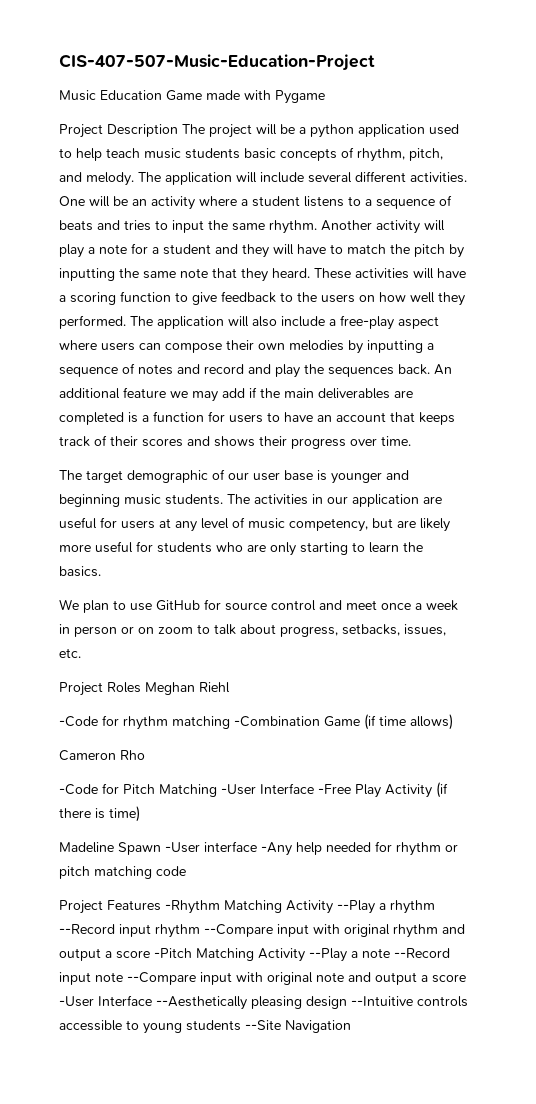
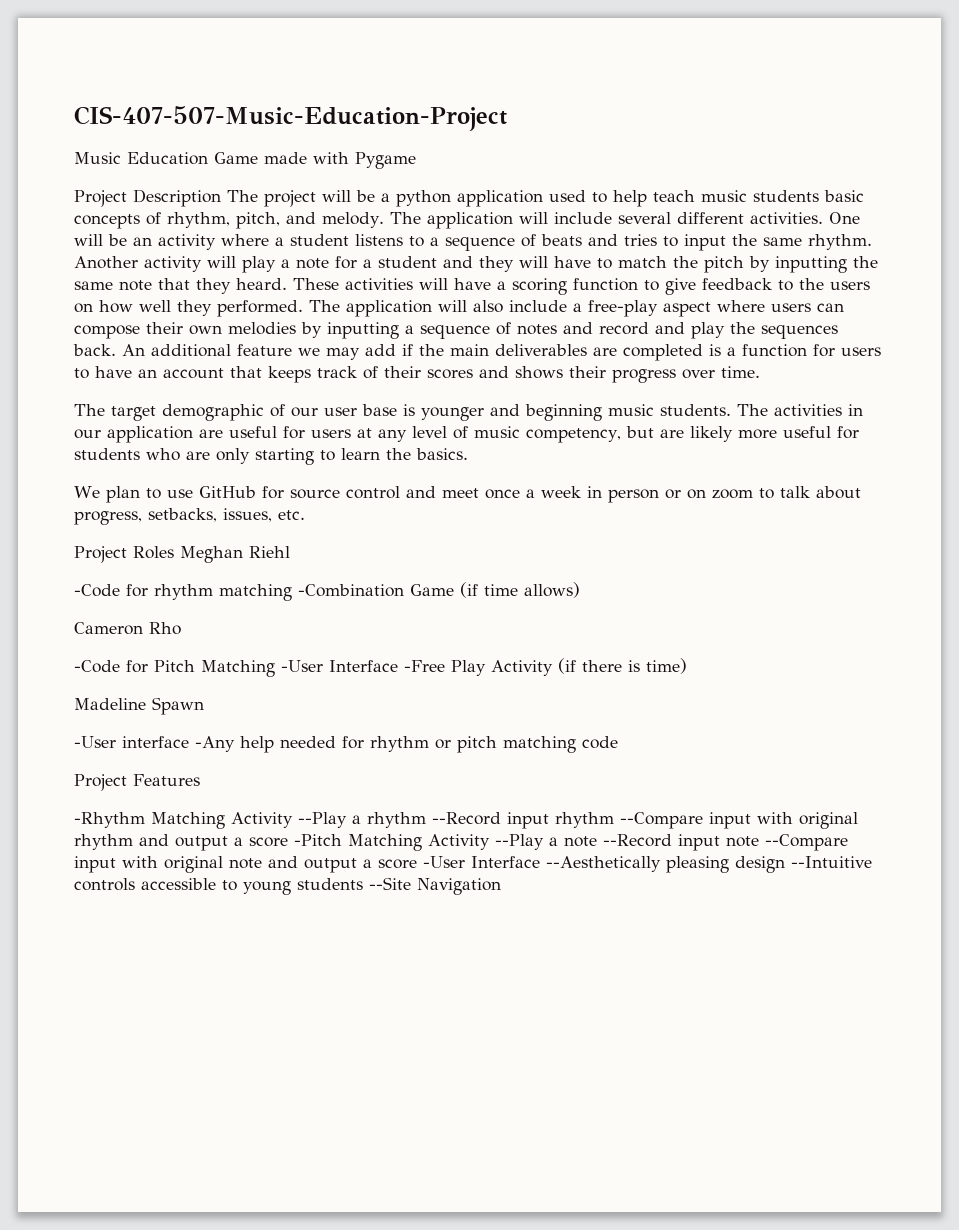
- Madeline Spawn -User interface -Any help needed for rhythm or pitch matching code
+ Madeline Spawn
+ -User interface -Any help needed for rhythm or pitch matching code
- Project Features -Rhythm Matching Activity --Play a rhythm --Record input rhythm --Compare input with original rhythm and output a score -Pitch Matching Activity --Play a note --Record input note --Compare input with original note and output a score -User Interface --Aesthetically pleasing design --Intuitive controls accessible to young students --Site Navigation
+ Project Features
+ -Rhythm Matching Activity --Play a rhythm --Record input rhythm --Compare input with original rhythm and output a score -Pitch Matching Activity --Play a note --Record input note --Compare input with original note and output a score -User Interface --Aesthetically pleasing design --Intuitive controls accessible to young students --Site Navigation

